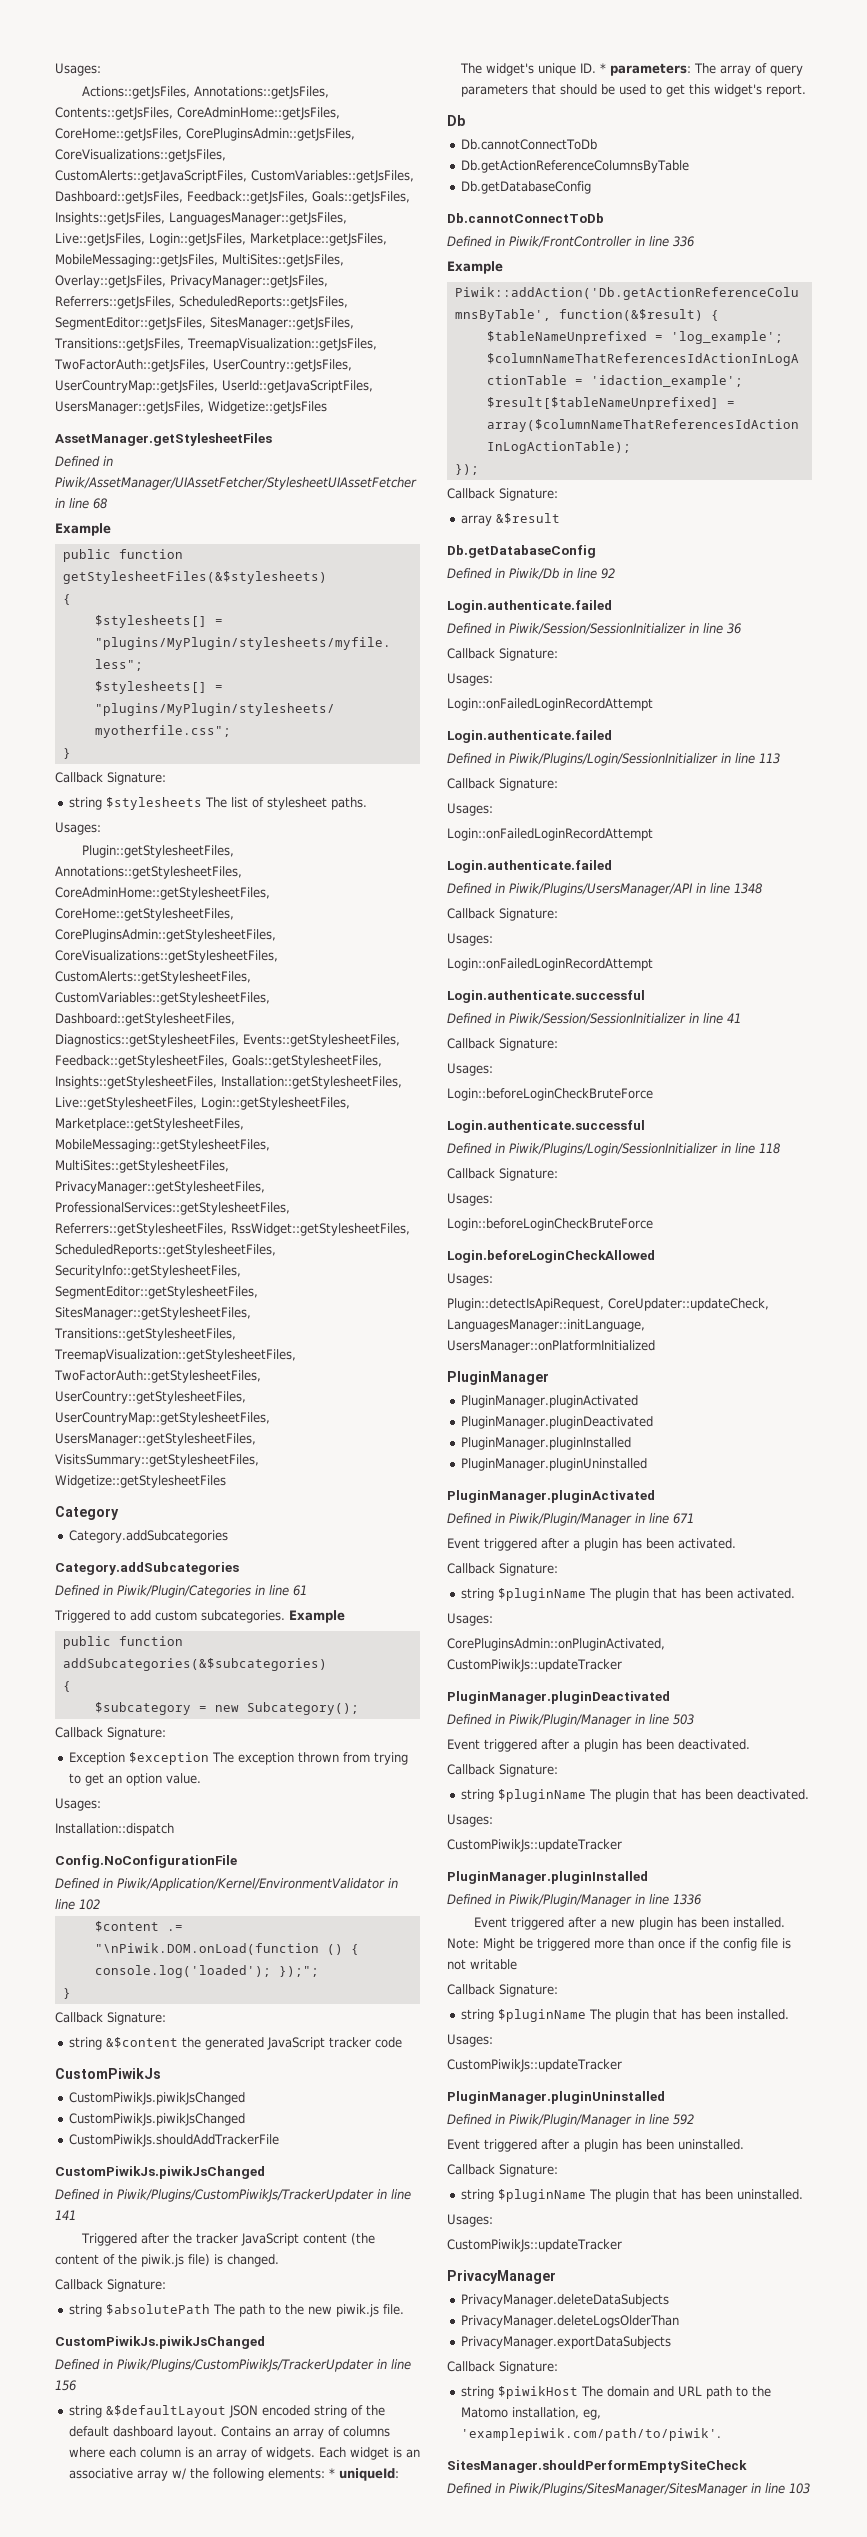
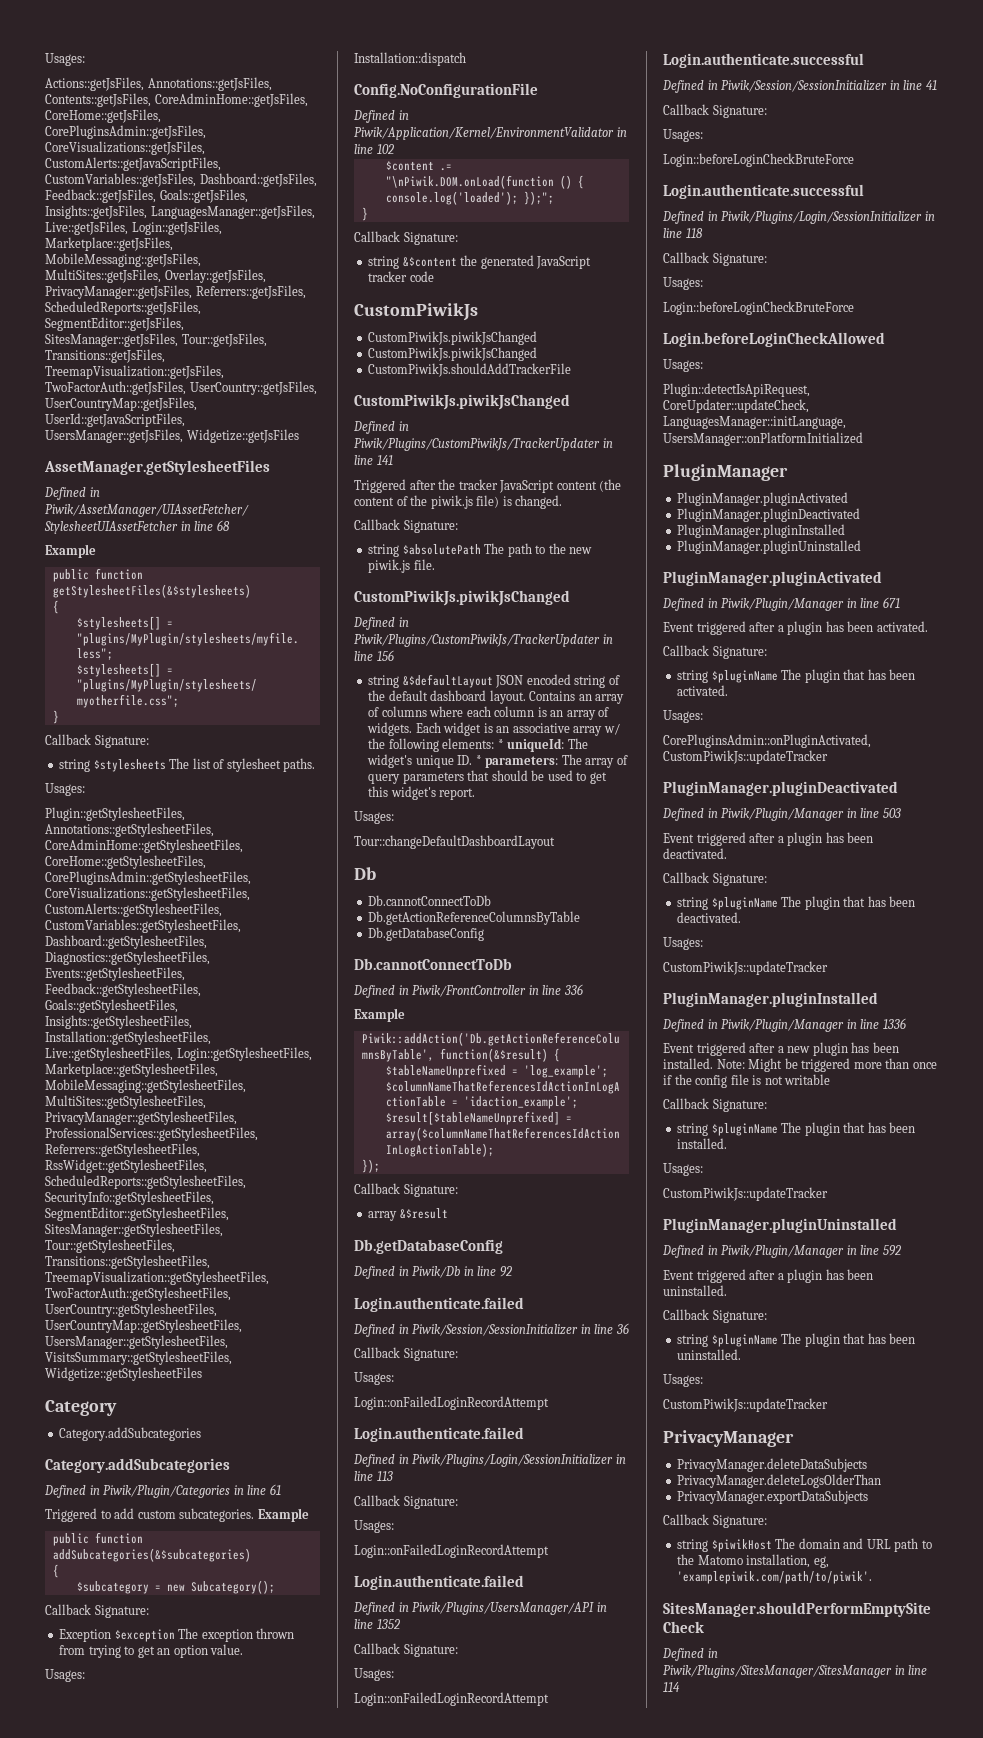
- Actions::getJsFiles, Annotations::getJsFiles, Contents::getJsFiles, CoreAdminHome::getJsFiles, CoreHome::getJsFiles, CorePluginsAdmin::getJsFiles, CoreVisualizations::getJsFiles, CustomAlerts::getJavaScriptFiles, CustomVariables::getJsFiles, Dashboard::getJsFiles, Feedback::getJsFiles, Goals::getJsFiles, Insights::getJsFiles, LanguagesManager::getJsFiles, Live::getJsFiles, Login::getJsFiles, Marketplace::getJsFiles, MobileMessaging::getJsFiles, MultiSites::getJsFiles, Overlay::getJsFiles, PrivacyManager::getJsFiles, Referrers::getJsFiles, ScheduledReports::getJsFiles, SegmentEditor::getJsFiles, SitesManager::getJsFiles, Transitions::getJsFiles, TreemapVisualization::getJsFiles, TwoFactorAuth::getJsFiles, UserCountry::getJsFiles, UserCountryMap::getJsFiles, UserId::getJavaScriptFiles, UsersManager::getJsFiles, Widgetize::getJsFiles
+ Actions::getJsFiles, Annotations::getJsFiles, Contents::getJsFiles, CoreAdminHome::getJsFiles, CoreHome::getJsFiles, CorePluginsAdmin::getJsFiles, CoreVisualizations::getJsFiles, CustomAlerts::getJavaScriptFiles, CustomVariables::getJsFiles, Dashboard::getJsFiles, Feedback::getJsFiles, Goals::getJsFiles, Insights::getJsFiles, LanguagesManager::getJsFiles, Live::getJsFiles, Login::getJsFiles, Marketplace::getJsFiles, MobileMessaging::getJsFiles, MultiSites::getJsFiles, Overlay::getJsFiles, PrivacyManager::getJsFiles, Referrers::getJsFiles, ScheduledReports::getJsFiles, SegmentEditor::getJsFiles, SitesManager::getJsFiles, Tour::getJsFiles, Transitions::getJsFiles, TreemapVisualization::getJsFiles, TwoFactorAuth::getJsFiles, UserCountry::getJsFiles, UserCountryMap::getJsFiles, UserId::getJavaScriptFiles, UsersManager::getJsFiles, Widgetize::getJsFiles
- Plugin::getStylesheetFiles, Annotations::getStylesheetFiles, CoreAdminHome::getStylesheetFiles, CoreHome::getStylesheetFiles, CorePluginsAdmin::getStylesheetFiles, CoreVisualizations::getStylesheetFiles, CustomAlerts::getStylesheetFiles, CustomVariables::getStylesheetFiles, Dashboard::getStylesheetFiles, Diagnostics::getStylesheetFiles, Events::getStylesheetFiles, Feedback::getStylesheetFiles, Goals::getStylesheetFiles, Insights::getStylesheetFiles, Installation::getStylesheetFiles, Live::getStylesheetFiles, Login::getStylesheetFiles, Marketplace::getStylesheetFiles, MobileMessaging::getStylesheetFiles, MultiSites::getStylesheetFiles, PrivacyManager::getStylesheetFiles, ProfessionalServices::getStylesheetFiles, Referrers::getStylesheetFiles, RssWidget::getStylesheetFiles, ScheduledReports::getStylesheetFiles, SecurityInfo::getStylesheetFiles, SegmentEditor::getStylesheetFiles, SitesManager::getStylesheetFiles, Transitions::getStylesheetFiles, TreemapVisualization::getStylesheetFiles, TwoFactorAuth::getStylesheetFiles, UserCountry::getStylesheetFiles, UserCountryMap::getStylesheetFiles, UsersManager::getStylesheetFiles, VisitsSummary::getStylesheetFiles, Widgetize::getStylesheetFiles
+ Plugin::getStylesheetFiles, Annotations::getStylesheetFiles, CoreAdminHome::getStylesheetFiles, CoreHome::getStylesheetFiles, CorePluginsAdmin::getStylesheetFiles, CoreVisualizations::getStylesheetFiles, CustomAlerts::getStylesheetFiles, CustomVariables::getStylesheetFiles, Dashboard::getStylesheetFiles, Diagnostics::getStylesheetFiles, Events::getStylesheetFiles, Feedback::getStylesheetFiles, Goals::getStylesheetFiles, Insights::getStylesheetFiles, Installation::getStylesheetFiles, Live::getStylesheetFiles, Login::getStylesheetFiles, Marketplace::getStylesheetFiles, MobileMessaging::getStylesheetFiles, MultiSites::getStylesheetFiles, PrivacyManager::getStylesheetFiles, ProfessionalServices::getStylesheetFiles, Referrers::getStylesheetFiles, RssWidget::getStylesheetFiles, ScheduledReports::getStylesheetFiles, SecurityInfo::getStylesheetFiles, SegmentEditor::getStylesheetFiles, SitesManager::getStylesheetFiles, Tour::getStylesheetFiles, Transitions::getStylesheetFiles, TreemapVisualization::getStylesheetFiles, TwoFactorAuth::getStylesheetFiles, UserCountry::getStylesheetFiles, UserCountryMap::getStylesheetFiles, UsersManager::getStylesheetFiles, VisitsSummary::getStylesheetFiles, Widgetize::getStylesheetFiles
  Each widget is an associative array w/ the following elements: * uniqueId: The widget's unique ID. * parameters: The array of query parameters that should be used to get this widget's report.
+ Usages:
+ Tour::changeDefaultDashboardLayout
- Defined in Piwik/Plugins/UsersManager/API in line 1348
+ Defined in Piwik/Plugins/UsersManager/API in line 1352
- Defined in Piwik/Plugins/SitesManager/SitesManager in line 103
+ Defined in Piwik/Plugins/SitesManager/SitesManager in line 114

